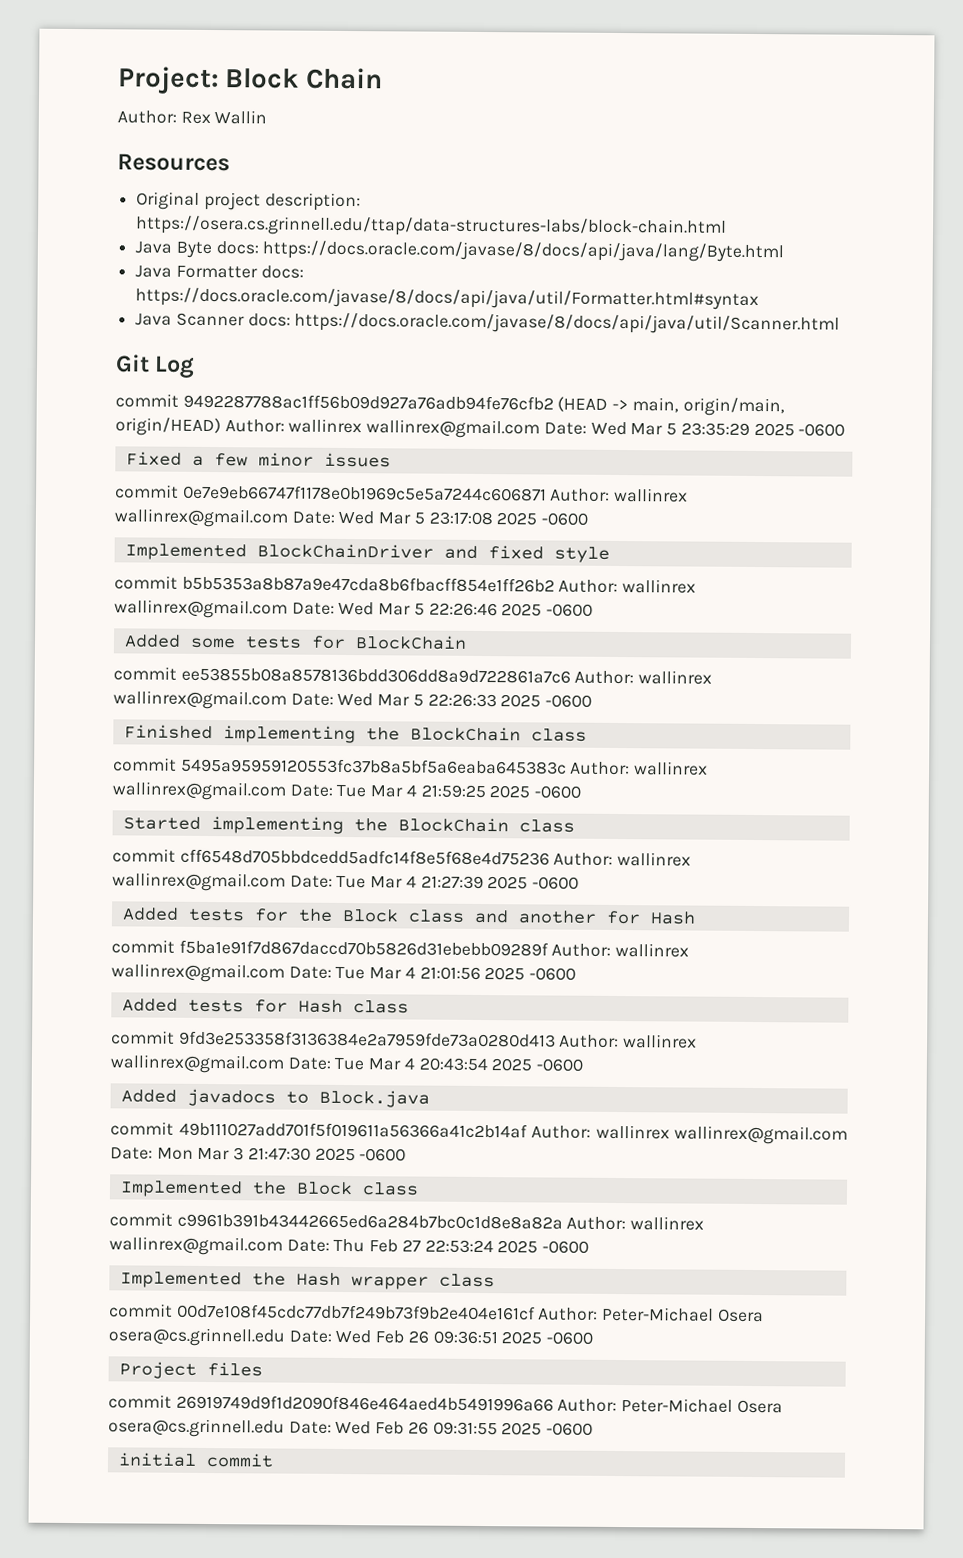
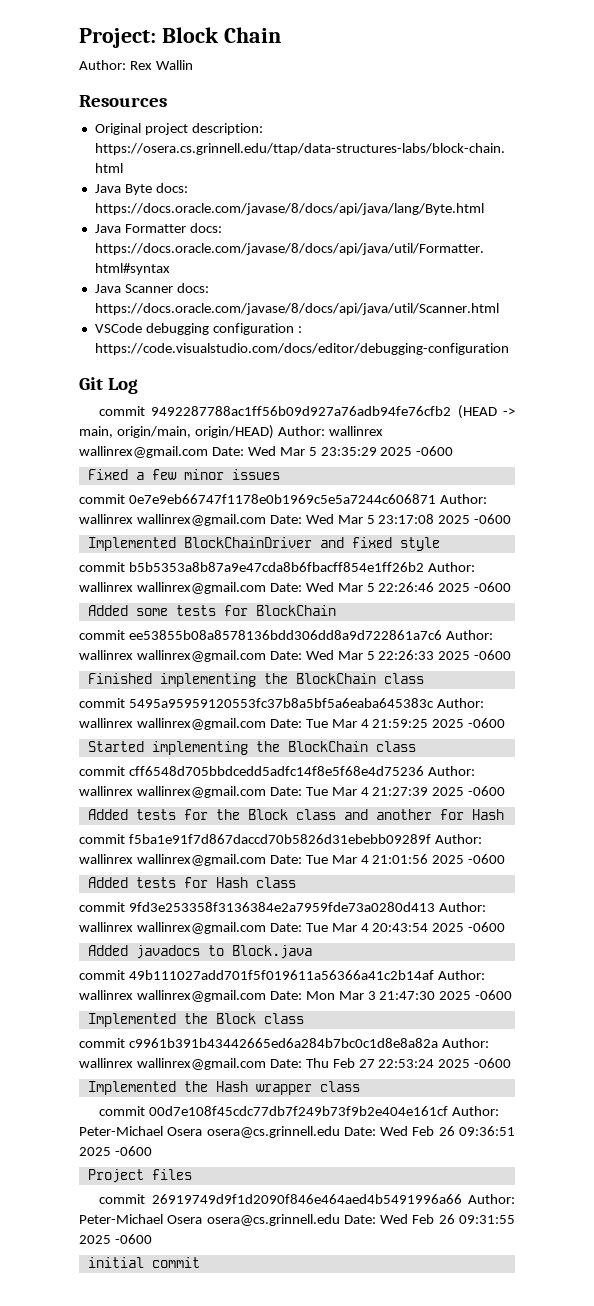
+ VSCode debugging configuration : https://code.visualstudio.com/docs/editor/debugging-configuration

